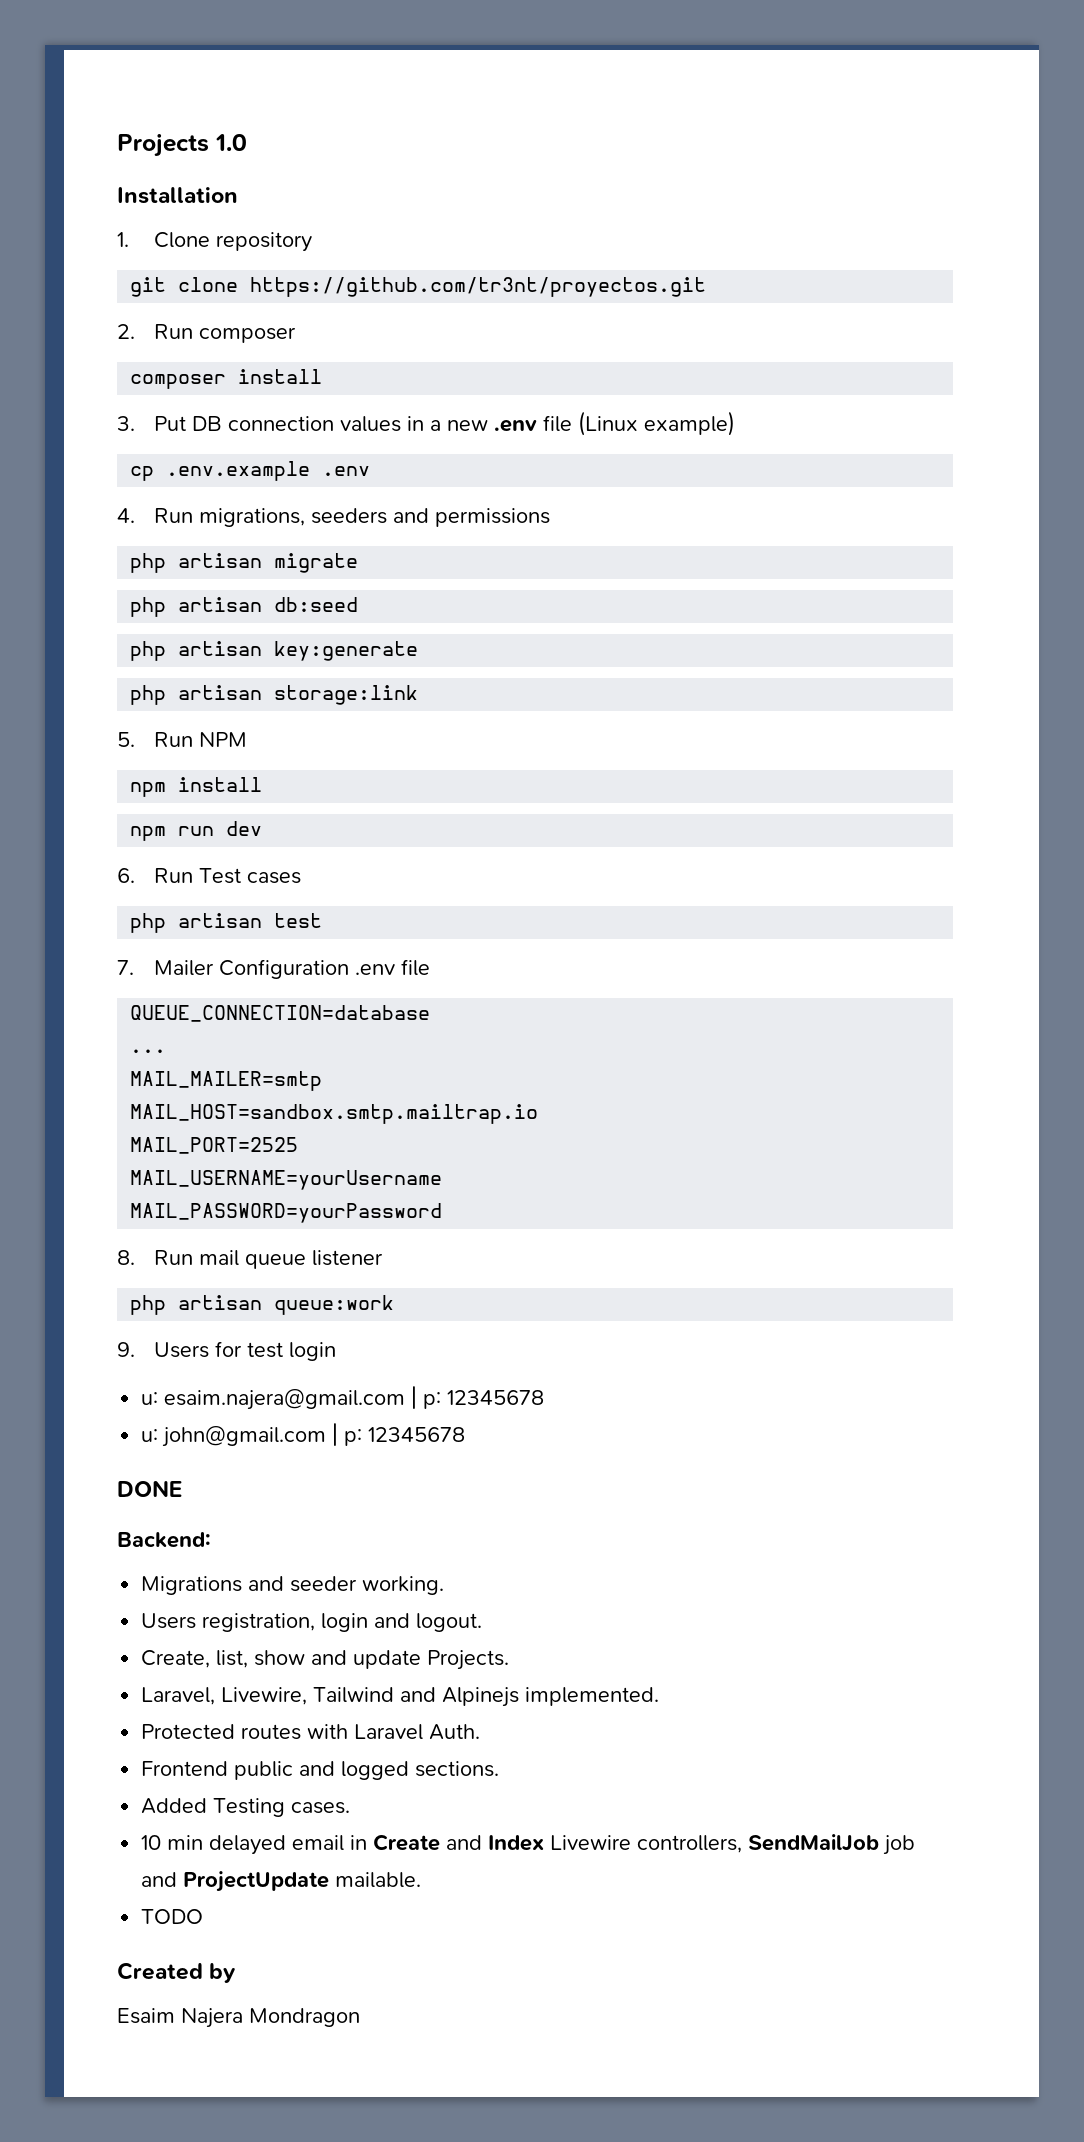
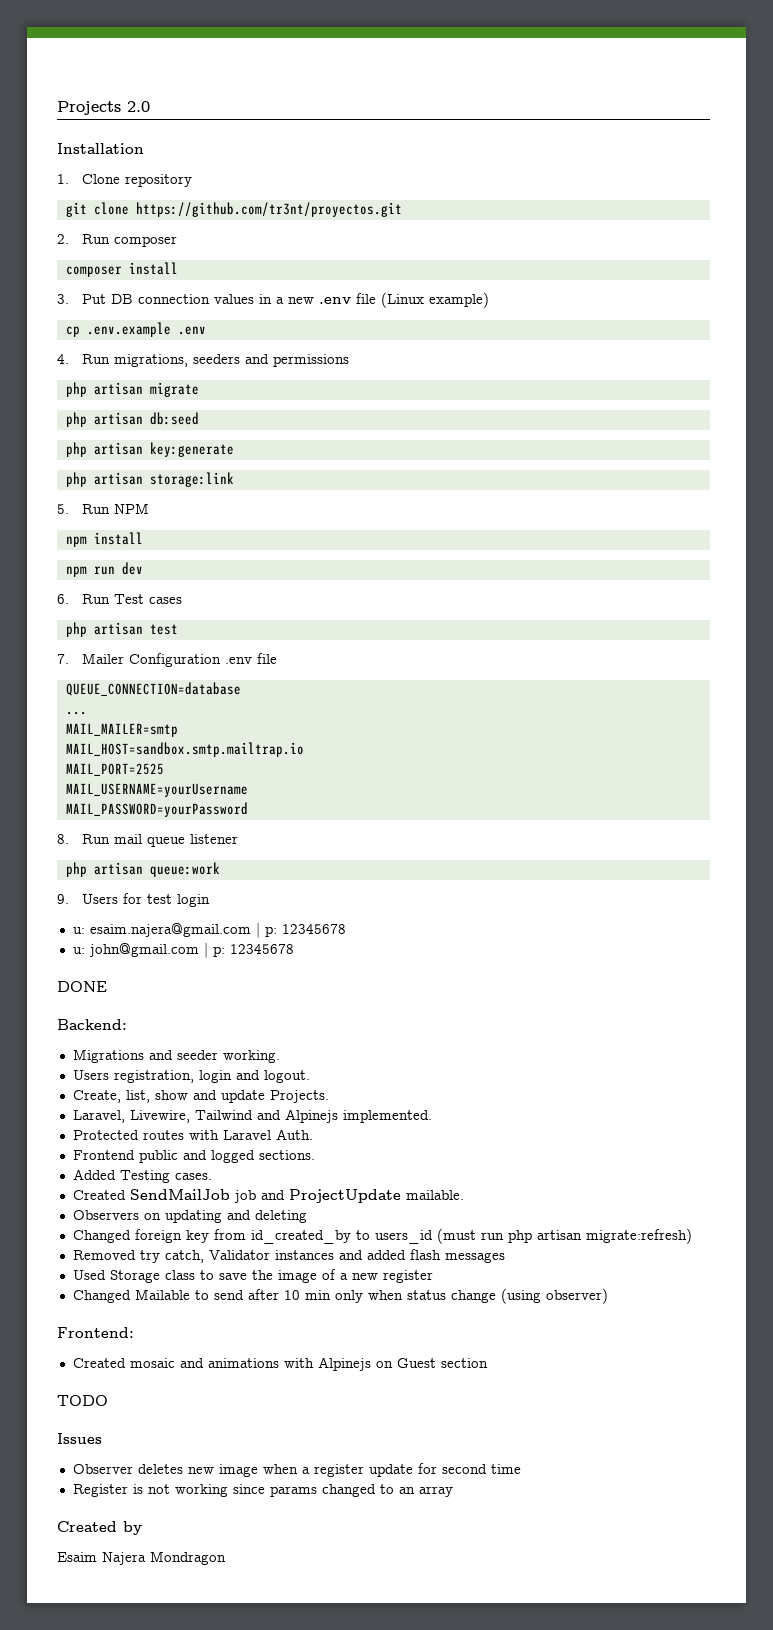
- Projects 1.0
+ Projects 2.0
- 10 min delayed email in Create and Index Livewire controllers, SendMailJob job and ProjectUpdate mailable.
+ Created SendMailJob job and ProjectUpdate mailable.
+ Observers on updating and deleting
+ Changed foreign key from id_created_by to users_id (must run php artisan migrate:refresh)
+ Removed try catch, Validator instances and added flash messages
+ Used Storage class to save the image of a new register
+ Changed Mailable to send after 10 min only when status change (using observer)
+ Frontend:
+ Created mosaic and animations with Alpinejs on Guest section
  TODO
+ Issues
+ Observer deletes new image when a register update for second time
+ Register is not working since params changed to an array

